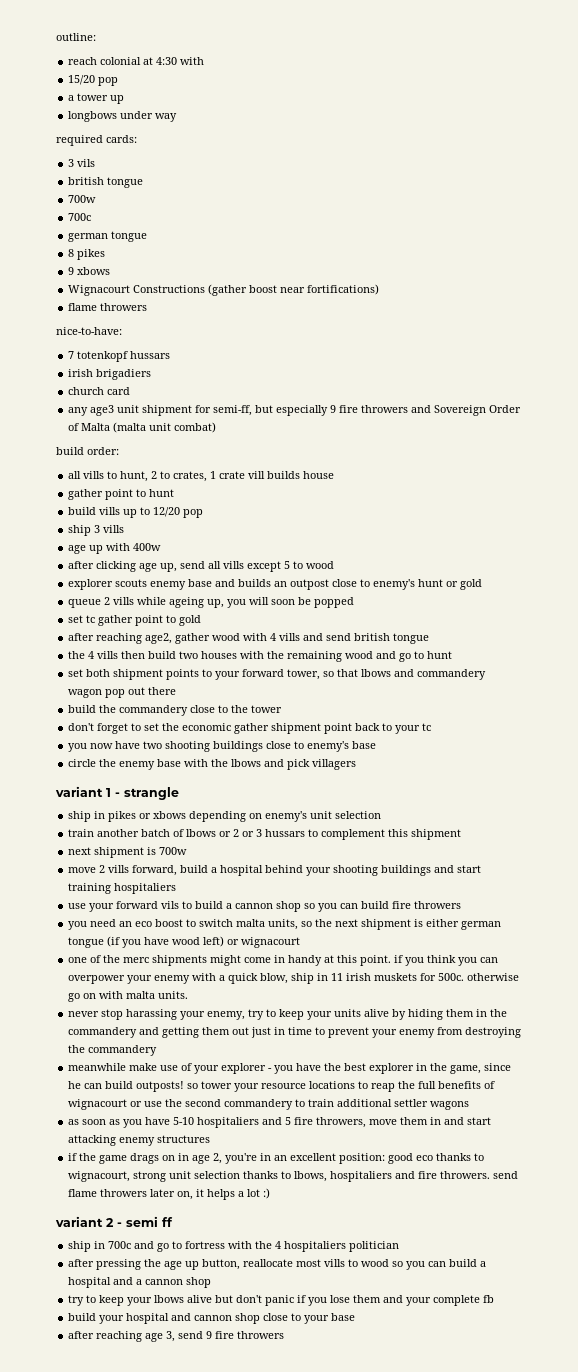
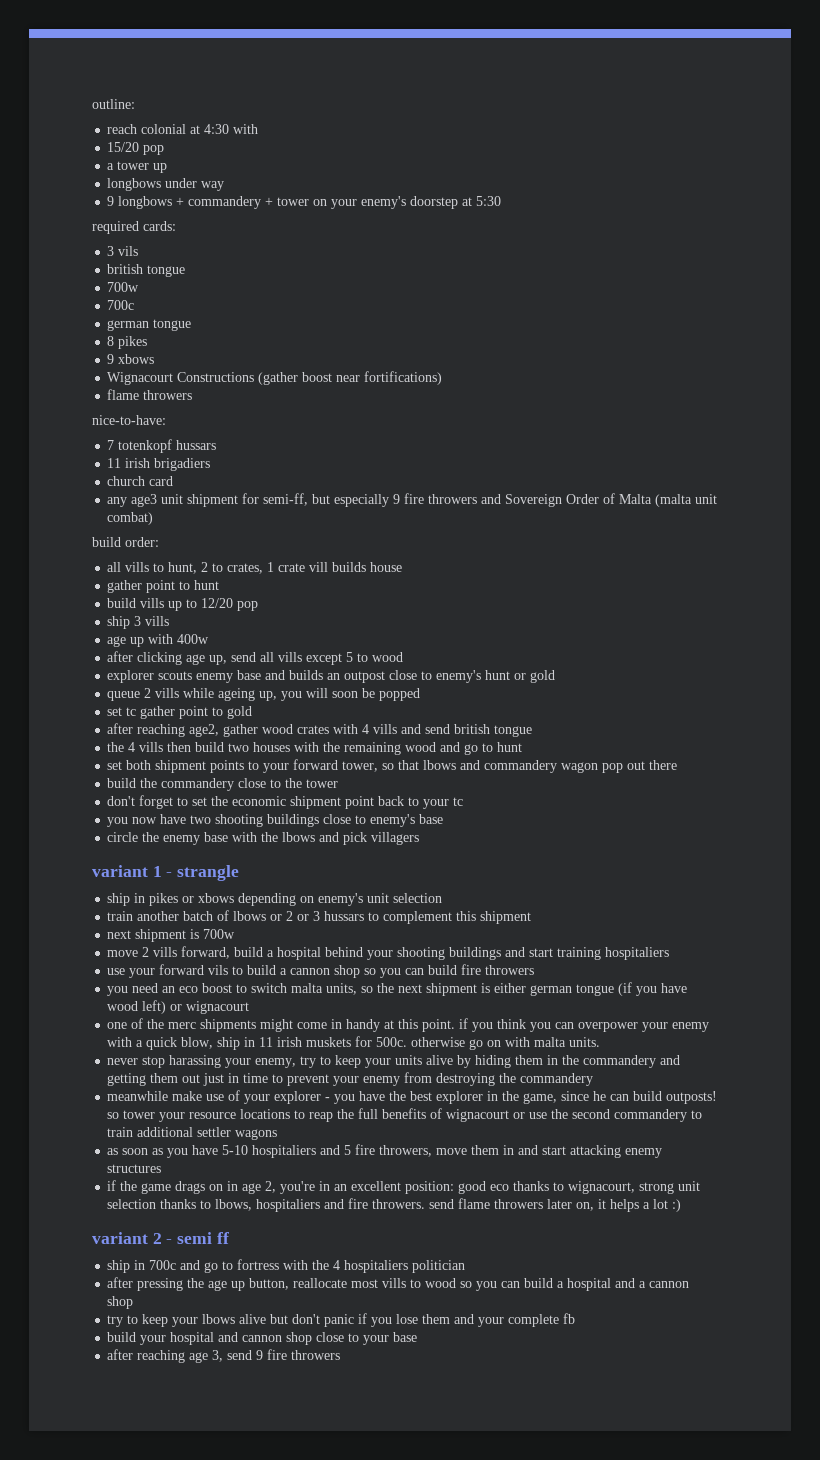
+ 9 longbows + commandery + tower on your enemy's doorstep at 5:30
- irish brigadiers
+ 11 irish brigadiers
- after reaching age2, gather wood with 4 vills and send british tongue
+ after reaching age2, gather wood crates with 4 vills and send british tongue
- don't forget to set the economic gather shipment point back to your tc
+ don't forget to set the economic shipment point back to your tc

